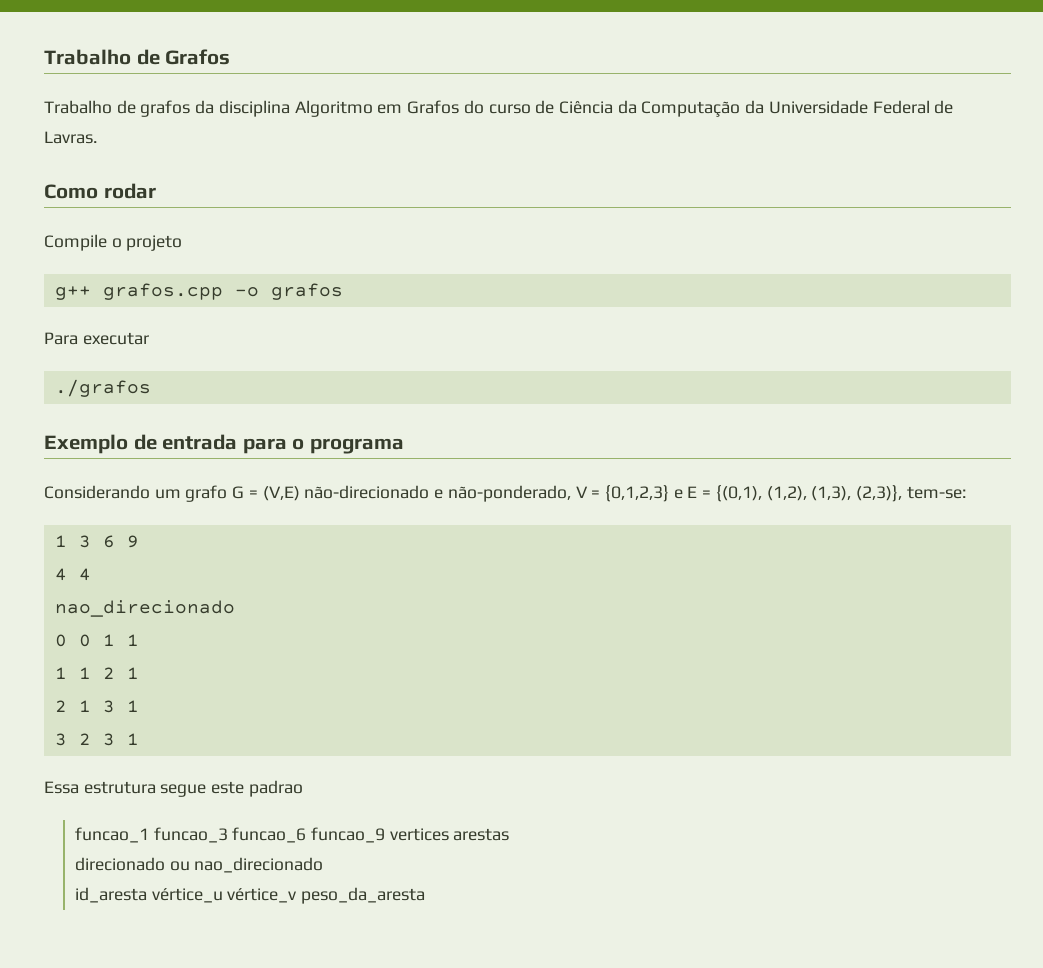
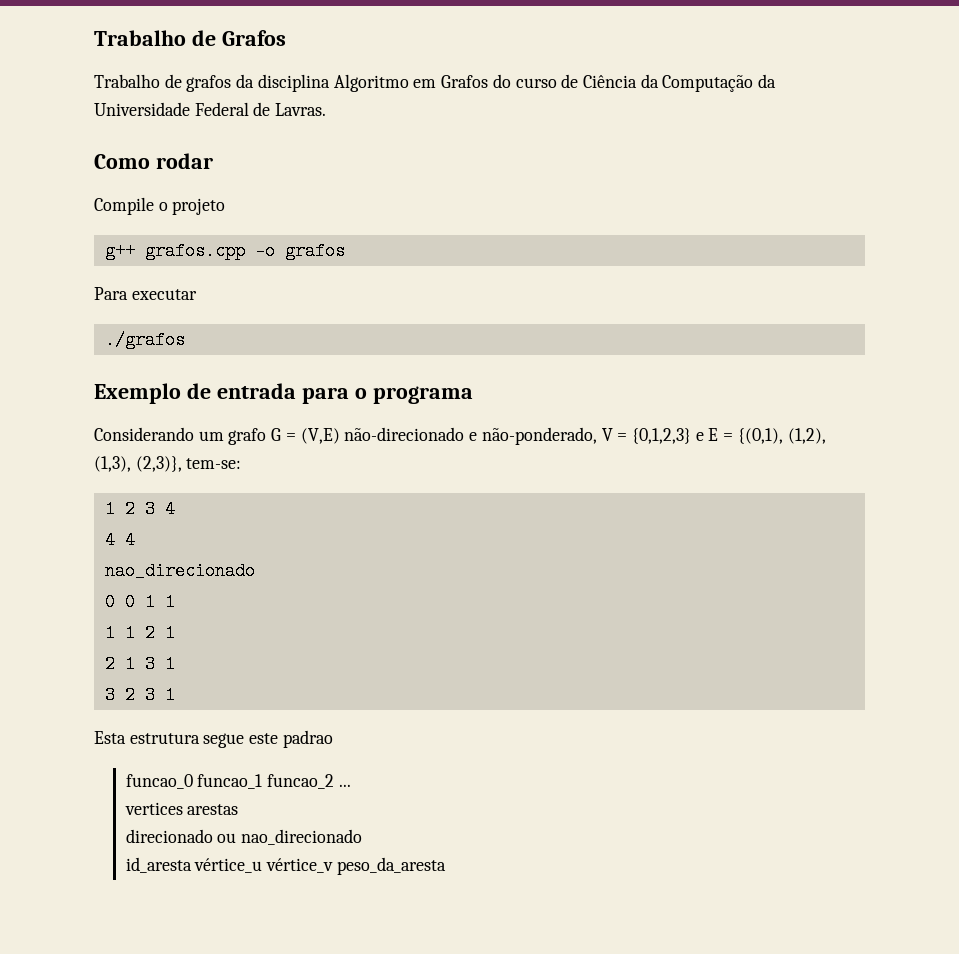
- 1 3 6 9
+ 1 2 3 4
- Essa estrutura segue este padrao
+ Esta estrutura segue este padrao
- funcao_1 funcao_3 funcao_6 funcao_9 vertices arestas
+ funcao_0 funcao_1 funcao_2 ...
+ vertices arestas

